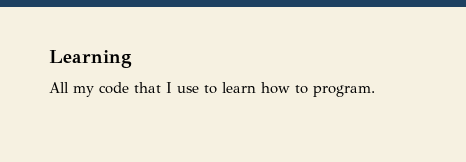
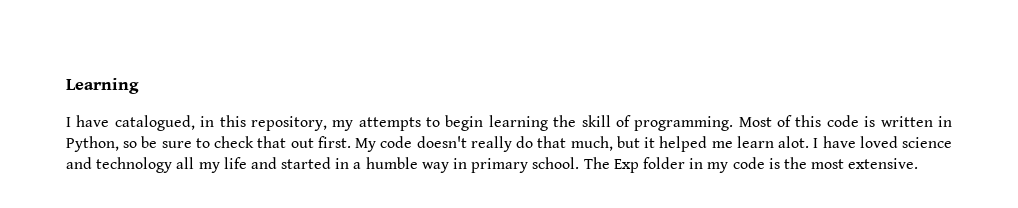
- All my code that I use to learn how to program.
+ I have catalogued, in this repository, my attempts to begin learning the skill of programming. Most of this code is written in Python, so be sure to check that out first. My code doesn't really do that much, but it helped me learn alot. I have loved science and technology all my life and started in a humble way in primary school. The Exp folder in my code is the most extensive.

